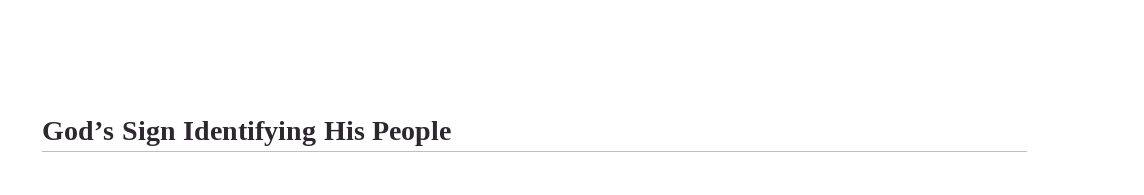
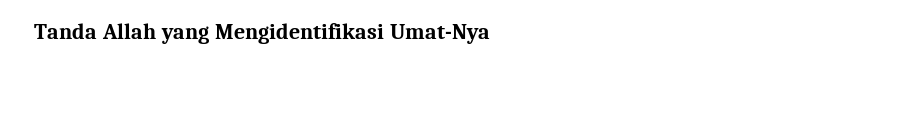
- God’s Sign Identifying His People
+ Tanda Allah yang Mengidentifikasi Umat-Nya

